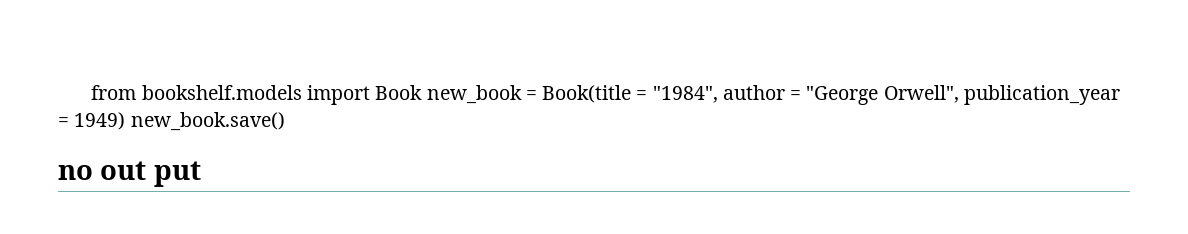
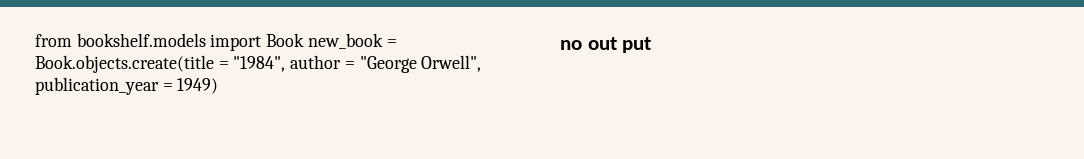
- from bookshelf.models import Book new_book = Book(title = "1984", author = "George Orwell", publication_year = 1949) new_book.save()
+ from bookshelf.models import Book new_book = Book.objects.create(title = "1984", author = "George Orwell", publication_year = 1949)

